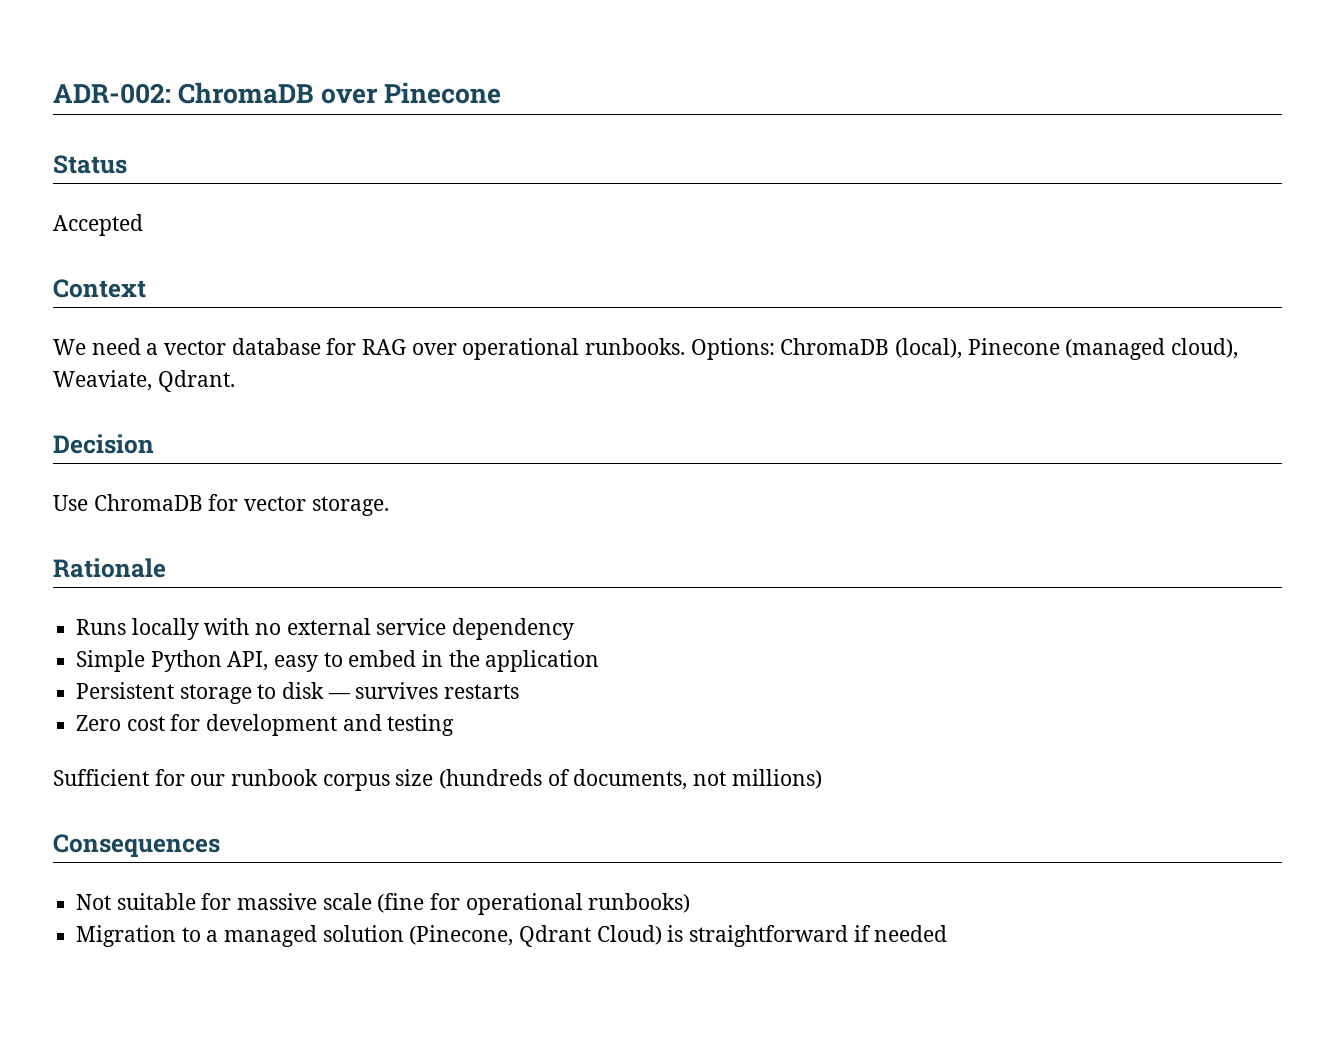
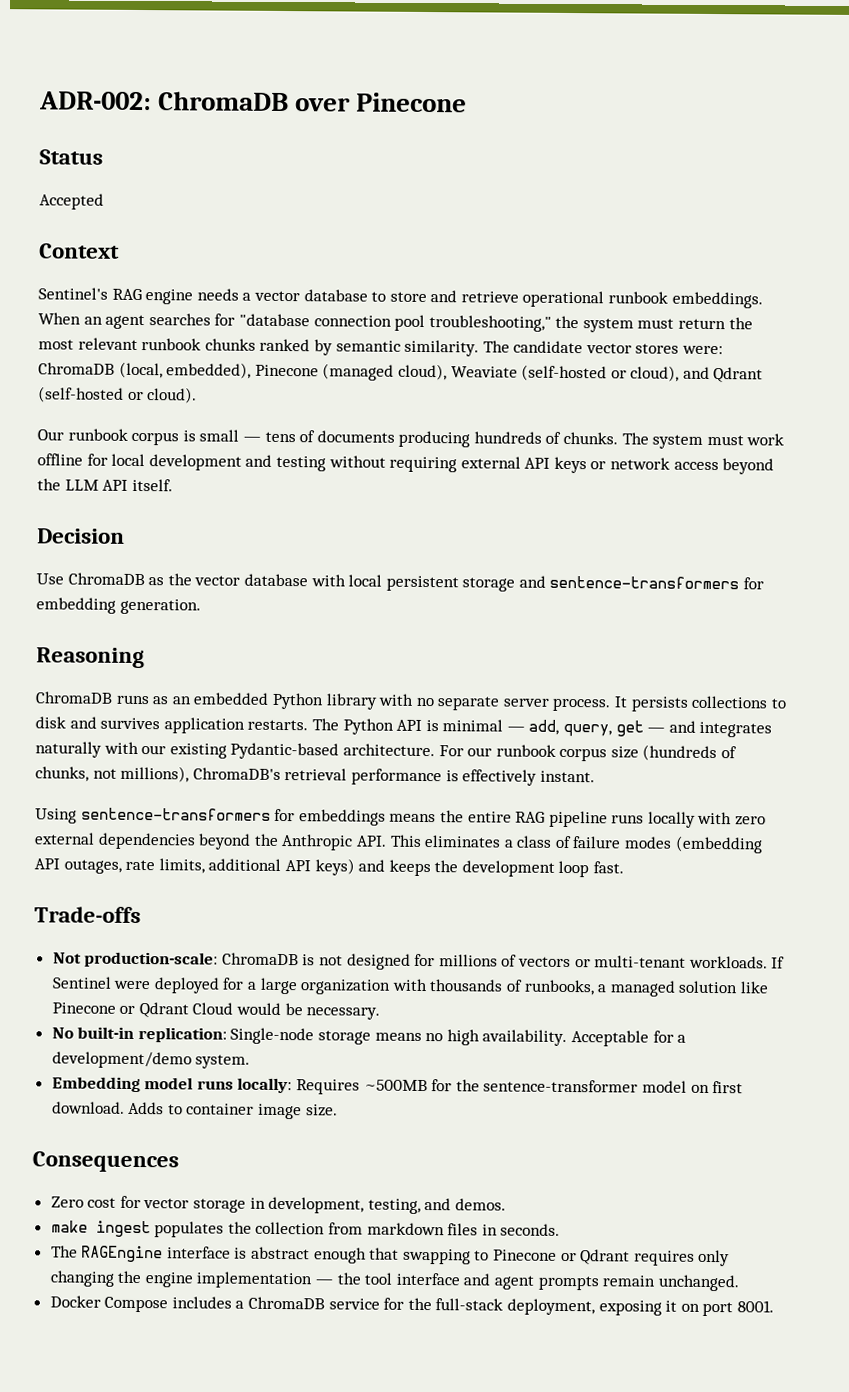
- We need a vector database for RAG over operational runbooks. Options: ChromaDB (local), Pinecone (managed cloud), Weaviate, Qdrant.
+ Sentinel's RAG engine needs a vector database to store and retrieve operational runbook embeddings. When an agent searches for "database connection pool troubleshooting," the system must return the most relevant runbook chunks ranked by semantic similarity. The candidate vector stores were: ChromaDB (local, embedded), Pinecone (managed cloud), Weaviate (self-hosted or cloud), and Qdrant (self-hosted or cloud).
+ Our runbook corpus is small — tens of documents producing hundreds of chunks. The system must work offline for local development and testing without requiring external API keys or network access beyond the LLM API itself.
  Decision
- Use ChromaDB for vector storage.
- Rationale
- Runs locally with no external service dependency
- Simple Python API, easy to embed in the application
- Persistent storage to disk — survives restarts
- Zero cost for development and testing
- Sufficient for our runbook corpus size (hundreds of documents, not millions)
+ Use ChromaDB as the vector database with local persistent storage and sentence-transformers for embedding generation.
+ Reasoning
+ ChromaDB runs as an embedded Python library with no separate server process. It persists collections to disk and survives application restarts. The Python API is minimal — add, query, get — and integrates naturally with our existing Pydantic-based architecture. For our runbook corpus size (hundreds of chunks, not millions), ChromaDB's retrieval performance is effectively instant.
+ Using sentence-transformers for embeddings means the entire RAG pipeline runs locally with zero external dependencies beyond the Anthropic API. This eliminates a class of failure modes (embedding API outages, rate limits, additional API keys) and keeps the development loop fast.
+ Trade-offs
+ Not production-scale: ChromaDB is not designed for millions of vectors or multi-tenant workloads. If Sentinel were deployed for a large organization with thousands of runbooks, a managed solution like Pinecone or Qdrant Cloud would be necessary.
+ No built-in replication: Single-node storage means no high availability. Acceptable for a development/demo system.
+ Embedding model runs locally: Requires ~500MB for the sentence-transformer model on first download. Adds to container image size.
  Consequences
- Not suitable for massive scale (fine for operational runbooks)
- Migration to a managed solution (Pinecone, Qdrant Cloud) is straightforward if needed
+ Zero cost for vector storage in development, testing, and demos.
+ make ingest populates the collection from markdown files in seconds.
+ The RAGEngine interface is abstract enough that swapping to Pinecone or Qdrant requires only changing the engine implementation — the tool interface and agent prompts remain unchanged.
+ Docker Compose includes a ChromaDB service for the full-stack deployment, exposing it on port 8001.

